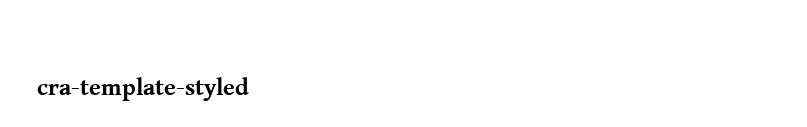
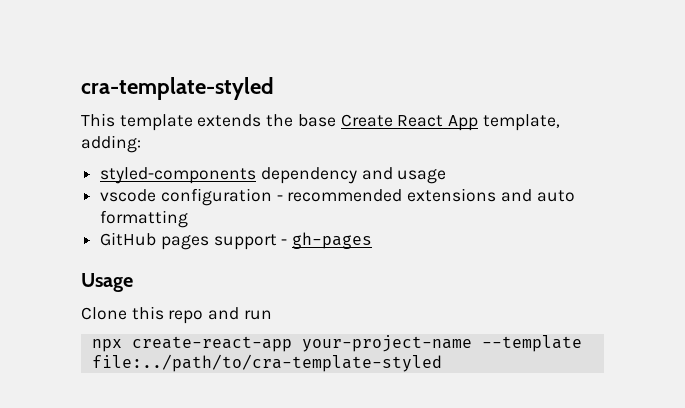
+ This template extends the base Create React App template, adding:
+ styled-components dependency and usage
+ vscode configuration - recommended extensions and auto formatting
+ GitHub pages support - gh-pages
+ Usage
+ Clone this repo and run
+ npx create-react-app your-project-name --template file:../path/to/cra-template-styled

